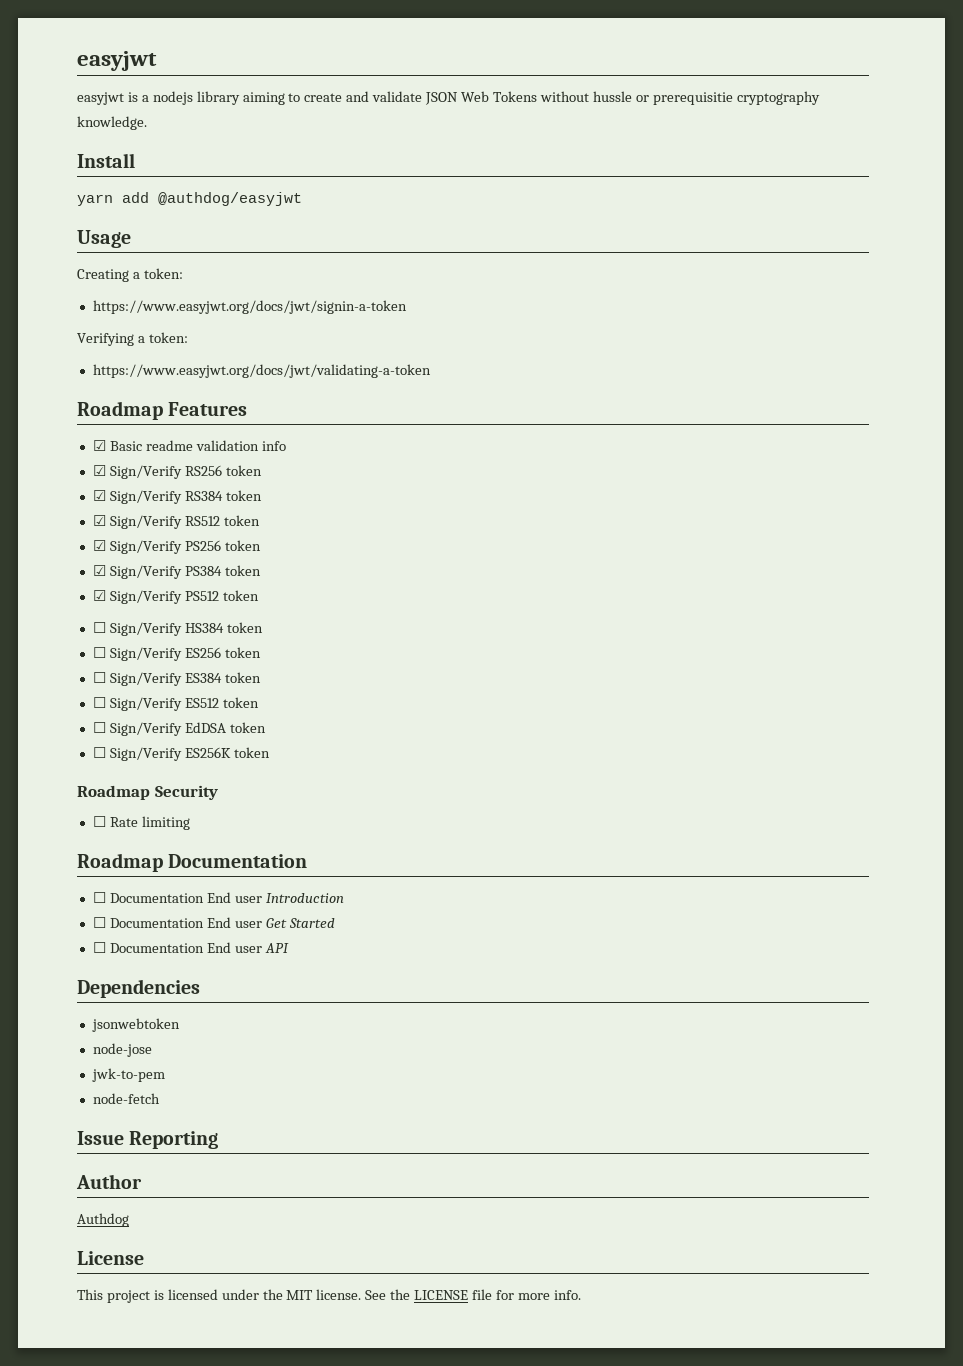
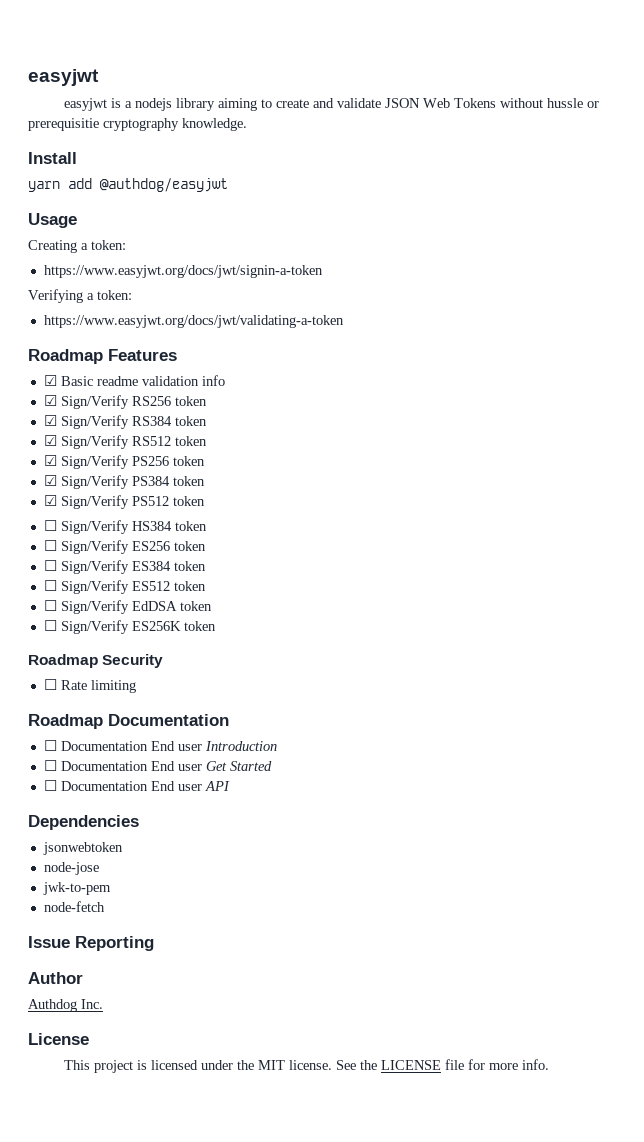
- Authdog
+ Authdog Inc.

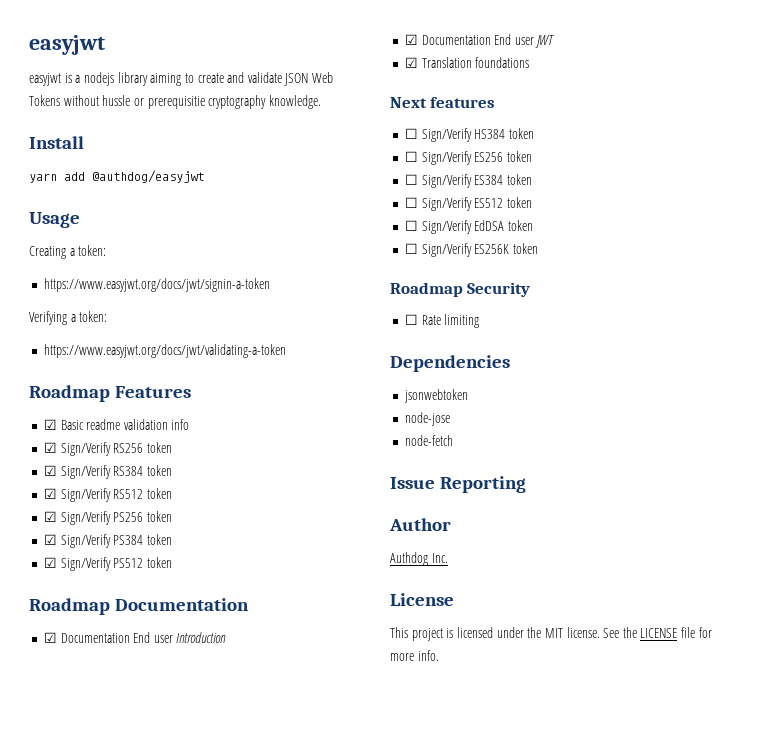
+ Roadmap Documentation
+ ☑ Documentation End user Introduction
+ ☑ Documentation End user JWT
+ ☑ Translation foundations
+ Next features
- Roadmap Documentation
- ☐ Documentation End user Introduction
- ☐ Documentation End user Get Started
- ☐ Documentation End user API
- jwk-to-pem

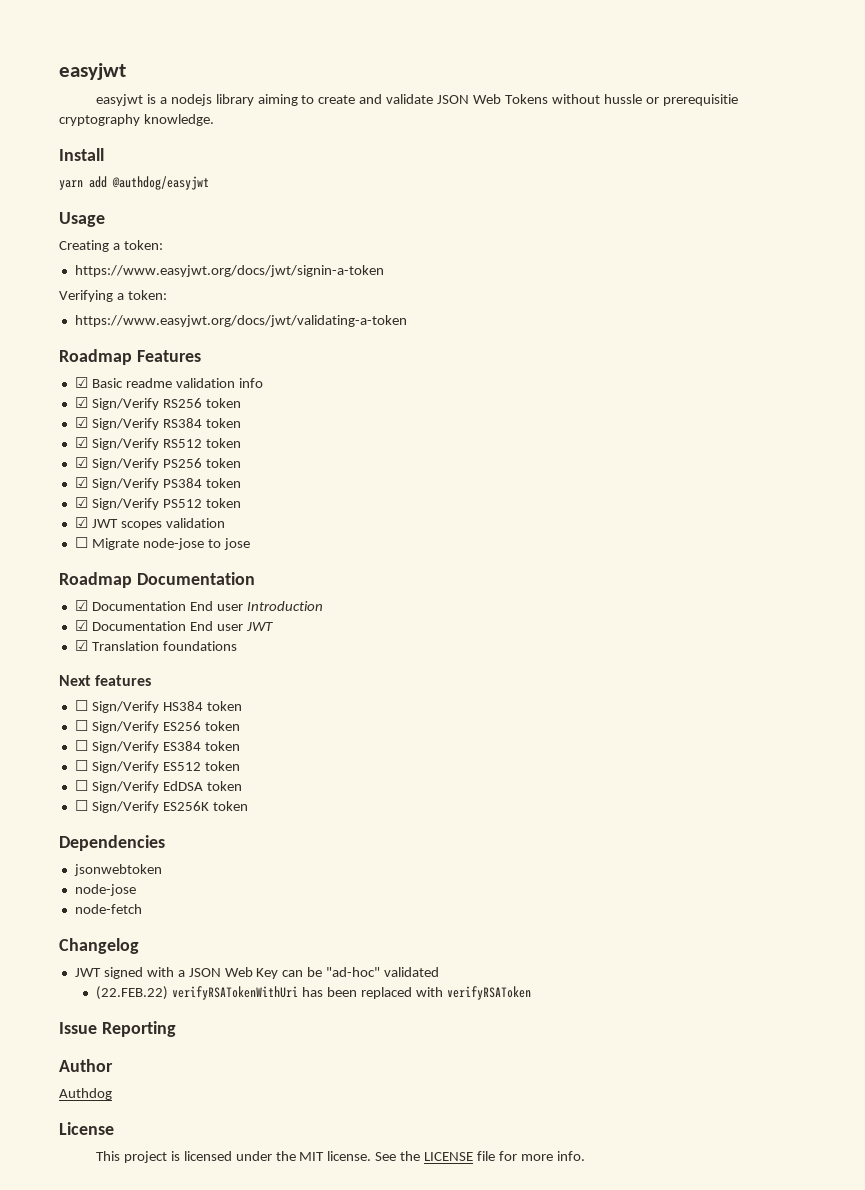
+ ☑ JWT scopes validation
+ ☐ Migrate node-jose to jose
- Roadmap Security
- ☐ Rate limiting
+ Changelog
+ JWT signed with a JSON Web Key can be "ad-hoc" validated
+ (22.FEB.22) verifyRSATokenWithUri has been replaced with verifyRSAToken
- Authdog Inc.
+ Authdog

